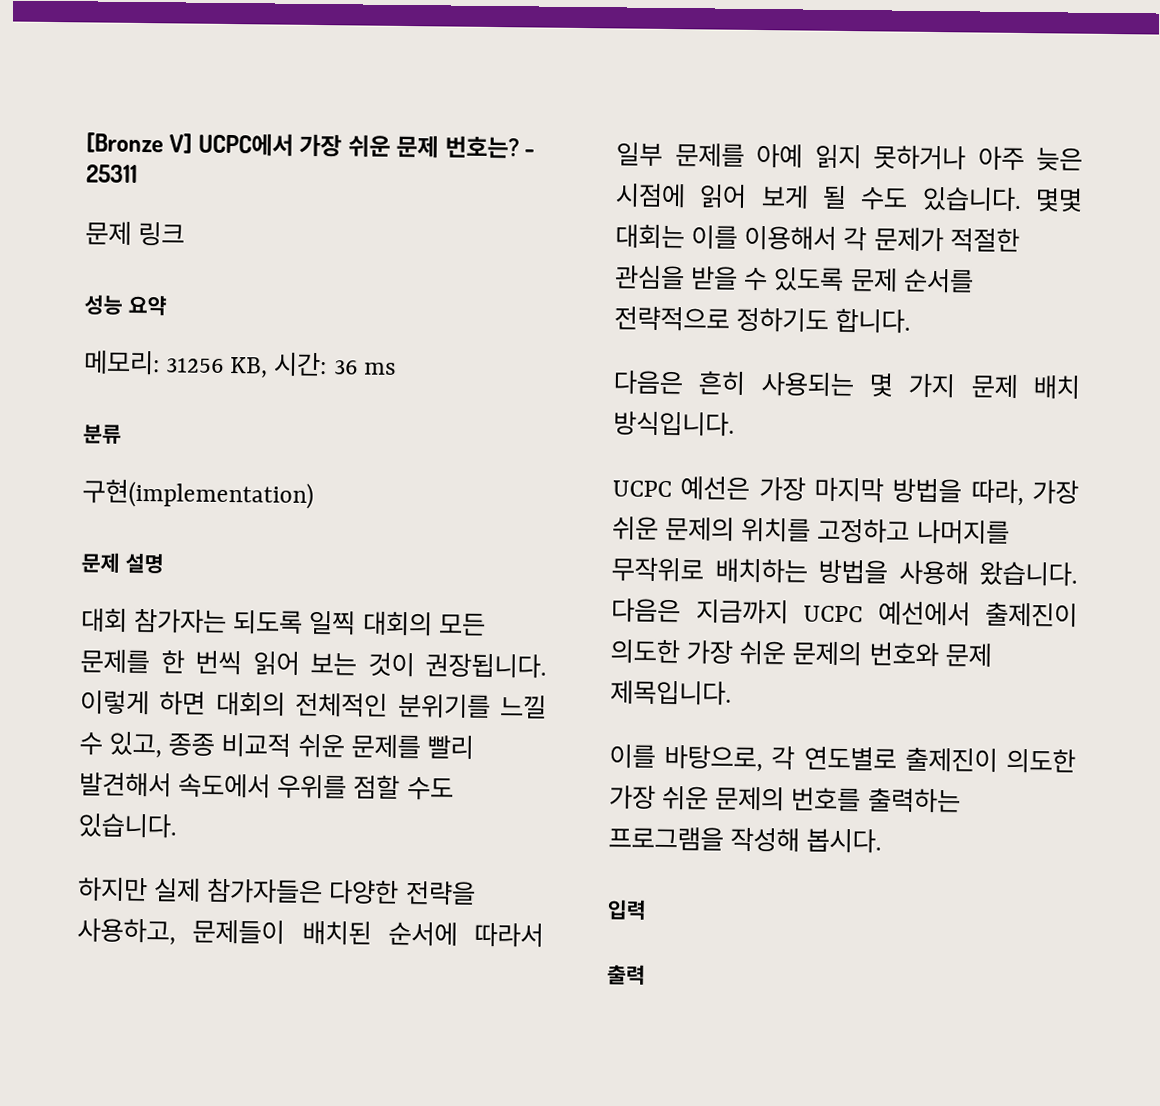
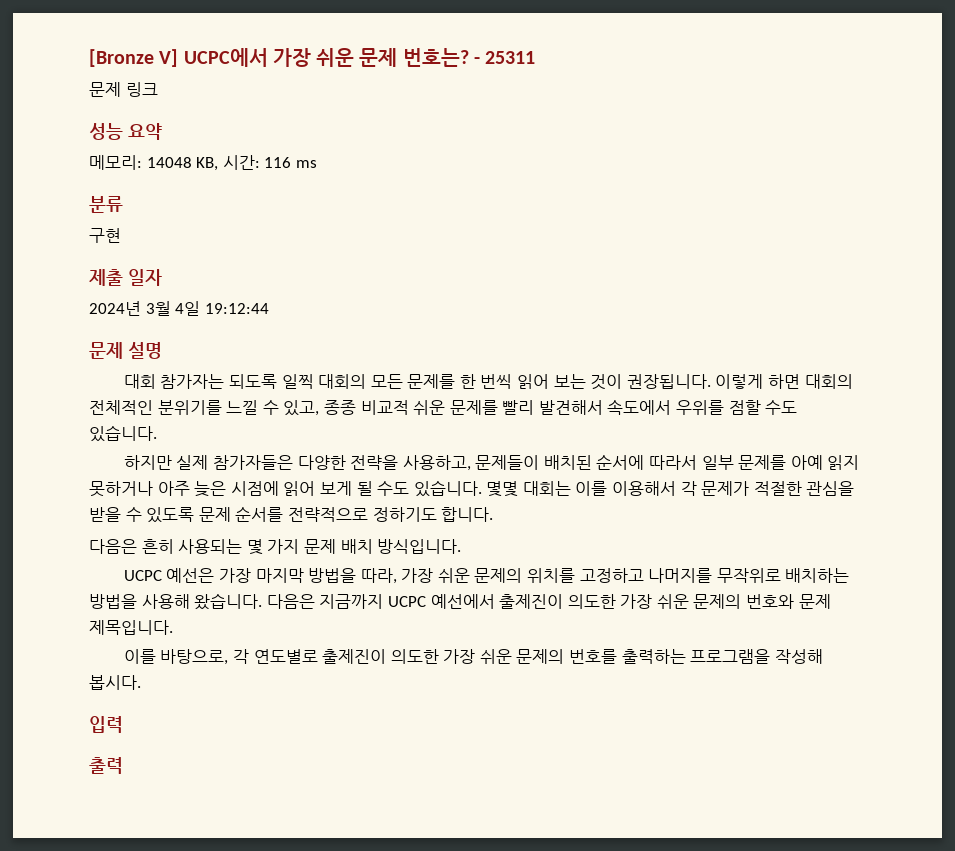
- 메모리: 31256 KB, 시간: 36 ms
+ 메모리: 14048 KB, 시간: 116 ms
- 구현(implementation)
+ 구현
+ 제출 일자
+ 2024년 3월 4일 19:12:44

